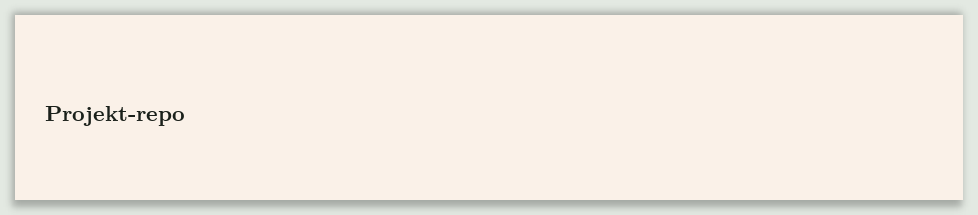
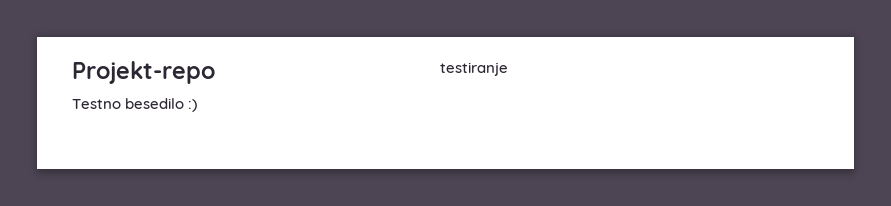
+ Testno besedilo :)
+ testiranje

